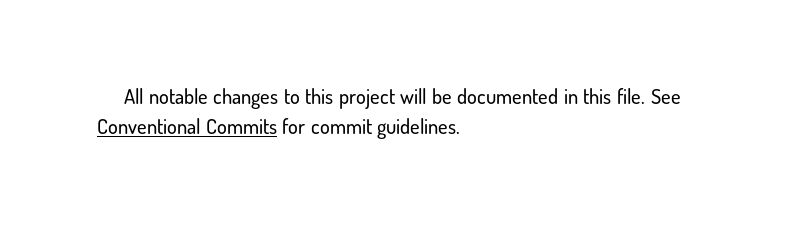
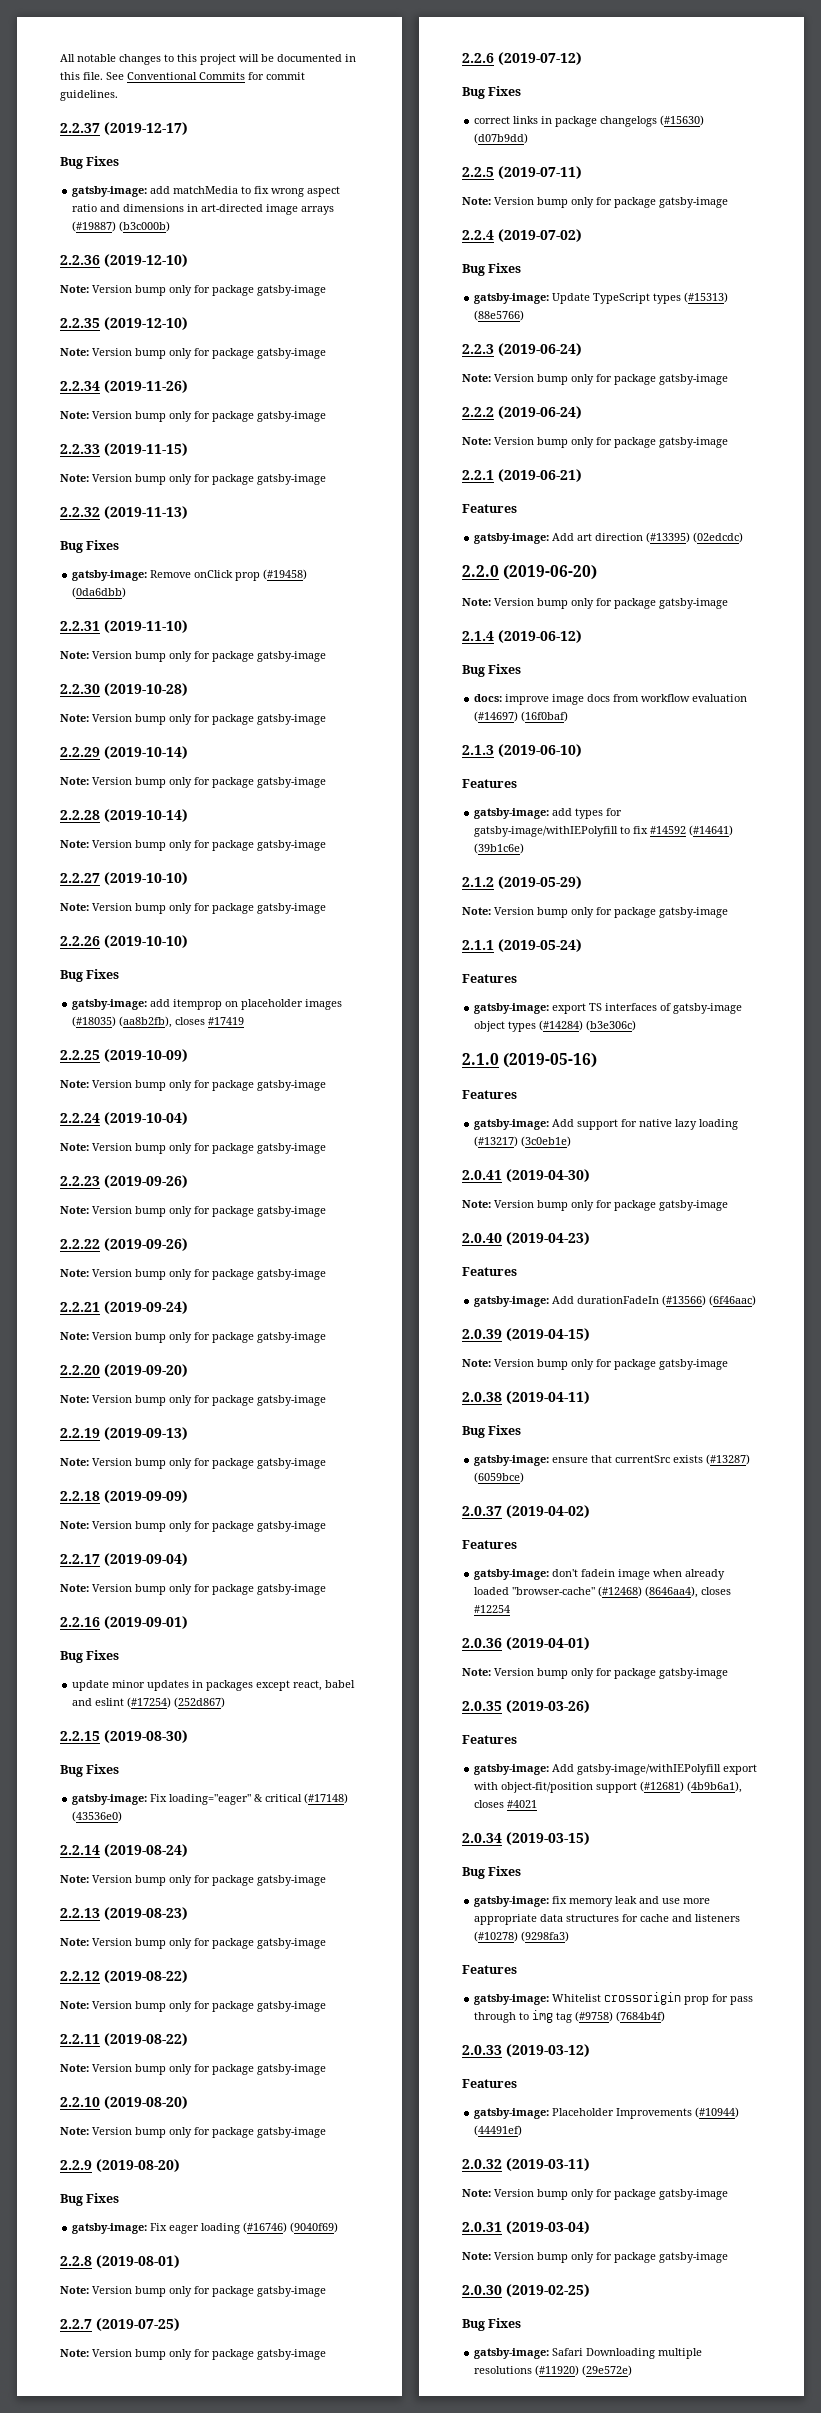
+ 2.2.37 (2019-12-17)
+ Bug Fixes
+ gatsby-image: add matchMedia to fix wrong aspect ratio and dimensions in art-directed image arrays (#19887) (b3c000b)
+ 2.2.36 (2019-12-10)
+ Note: Version bump only for package gatsby-image
+ 2.2.35 (2019-12-10)
+ Note: Version bump only for package gatsby-image
+ 2.2.34 (2019-11-26)
+ Note: Version bump only for package gatsby-image
+ 2.2.33 (2019-11-15)
+ Note: Version bump only for package gatsby-image
+ 2.2.32 (2019-11-13)
+ Bug Fixes
+ gatsby-image: Remove onClick prop (#19458) (0da6dbb)
+ 2.2.31 (2019-11-10)
+ Note: Version bump only for package gatsby-image
+ 2.2.30 (2019-10-28)
+ Note: Version bump only for package gatsby-image
+ 2.2.29 (2019-10-14)
+ Note: Version bump only for package gatsby-image
+ 2.2.28 (2019-10-14)
+ Note: Version bump only for package gatsby-image
+ 2.2.27 (2019-10-10)
+ Note: Version bump only for package gatsby-image
+ 2.2.26 (2019-10-10)
+ Bug Fixes
+ gatsby-image: add itemprop on placeholder images (#18035) (aa8b2fb), closes #17419
+ 2.2.25 (2019-10-09)
+ Note: Version bump only for package gatsby-image
+ 2.2.24 (2019-10-04)
+ Note: Version bump only for package gatsby-image
+ 2.2.23 (2019-09-26)
+ Note: Version bump only for package gatsby-image
+ 2.2.22 (2019-09-26)
+ Note: Version bump only for package gatsby-image
+ 2.2.21 (2019-09-24)
+ Note: Version bump only for package gatsby-image
+ 2.2.20 (2019-09-20)
+ Note: Version bump only for package gatsby-image
+ 2.2.19 (2019-09-13)
+ Note: Version bump only for package gatsby-image
+ 2.2.18 (2019-09-09)
+ Note: Version bump only for package gatsby-image
+ 2.2.17 (2019-09-04)
+ Note: Version bump only for package gatsby-image
+ 2.2.16 (2019-09-01)
+ Bug Fixes
+ update minor updates in packages except react, babel and eslint (#17254) (252d867)
+ 2.2.15 (2019-08-30)
+ Bug Fixes
+ gatsby-image: Fix loading="eager" & critical (#17148) (43536e0)
+ 2.2.14 (2019-08-24)
+ Note: Version bump only for package gatsby-image
+ 2.2.13 (2019-08-23)
+ Note: Version bump only for package gatsby-image
+ 2.2.12 (2019-08-22)
+ Note: Version bump only for package gatsby-image
+ 2.2.11 (2019-08-22)
+ Note: Version bump only for package gatsby-image
+ 2.2.10 (2019-08-20)
+ Note: Version bump only for package gatsby-image
+ 2.2.9 (2019-08-20)
+ Bug Fixes
+ gatsby-image: Fix eager loading (#16746) (9040f69)
+ 2.2.8 (2019-08-01)
+ Note: Version bump only for package gatsby-image
+ 2.2.7 (2019-07-25)
+ Note: Version bump only for package gatsby-image
+ 2.2.6 (2019-07-12)
+ Bug Fixes
+ correct links in package changelogs (#15630) (d07b9dd)
+ 2.2.5 (2019-07-11)
+ Note: Version bump only for package gatsby-image
+ 2.2.4 (2019-07-02)
+ Bug Fixes
+ gatsby-image: Update TypeScript types (#15313) (88e5766)
+ 2.2.3 (2019-06-24)
+ Note: Version bump only for package gatsby-image
+ 2.2.2 (2019-06-24)
+ Note: Version bump only for package gatsby-image
+ 2.2.1 (2019-06-21)
+ Features
+ gatsby-image: Add art direction (#13395) (02edcdc)
+ 2.2.0 (2019-06-20)
+ Note: Version bump only for package gatsby-image
+ 2.1.4 (2019-06-12)
+ Bug Fixes
+ docs: improve image docs from workflow evaluation (#14697) (16f0baf)
+ 2.1.3 (2019-06-10)
+ Features
+ gatsby-image: add types for gatsby-image/withIEPolyfill to fix #14592 (#14641) (39b1c6e)
+ 2.1.2 (2019-05-29)
+ Note: Version bump only for package gatsby-image
+ 2.1.1 (2019-05-24)
+ Features
+ gatsby-image: export TS interfaces of gatsby-image object types (#14284) (b3e306c)
+ 2.1.0 (2019-05-16)
+ Features
+ gatsby-image: Add support for native lazy loading (#13217) (3c0eb1e)
+ 2.0.41 (2019-04-30)
+ Note: Version bump only for package gatsby-image
+ 2.0.40 (2019-04-23)
+ Features
+ gatsby-image: Add durationFadeIn (#13566) (6f46aac)
+ 2.0.39 (2019-04-15)
+ Note: Version bump only for package gatsby-image
+ 2.0.38 (2019-04-11)
+ Bug Fixes
+ gatsby-image: ensure that currentSrc exists (#13287) (6059bce)
+ 2.0.37 (2019-04-02)
+ Features
+ gatsby-image: don't fadein image when already loaded "browser-cache" (#12468) (8646aa4), closes #12254
+ 2.0.36 (2019-04-01)
+ Note: Version bump only for package gatsby-image
+ 2.0.35 (2019-03-26)
+ Features
+ gatsby-image: Add gatsby-image/withIEPolyfill export with object-fit/position support (#12681) (4b9b6a1), closes #4021
+ 2.0.34 (2019-03-15)
+ Bug Fixes
+ gatsby-image: fix memory leak and use more appropriate data structures for cache and listeners (#10278) (9298fa3)
+ Features
+ gatsby-image: Whitelist crossorigin prop for pass through to img tag (#9758) (7684b4f)
+ 2.0.33 (2019-03-12)
+ Features
+ gatsby-image: Placeholder Improvements (#10944) (44491ef)
+ 2.0.32 (2019-03-11)
+ Note: Version bump only for package gatsby-image
+ 2.0.31 (2019-03-04)
+ Note: Version bump only for package gatsby-image
+ 2.0.30 (2019-02-25)
+ Bug Fixes
+ gatsby-image: Safari Downloading multiple resolutions (#11920) (29e572e)

